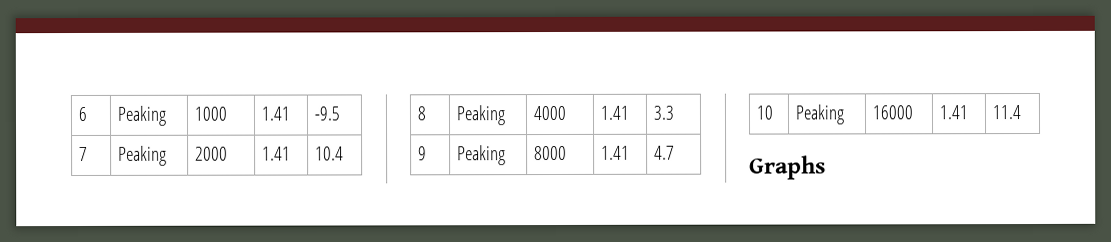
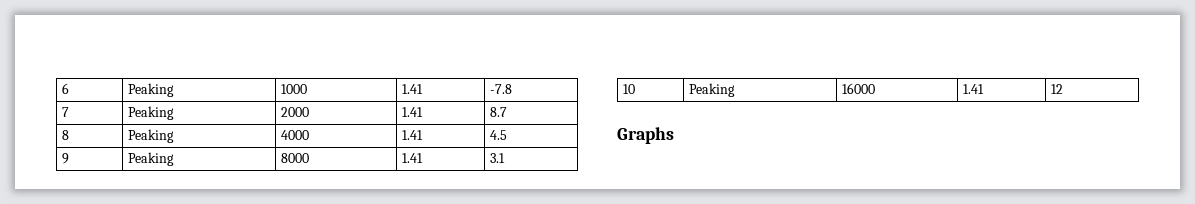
- 6 | Peaking | 1000 | 1.41 | -9.5
+ 6 | Peaking | 1000 | 1.41 | -7.8
- 7 | Peaking | 2000 | 1.41 | 10.4
+ 7 | Peaking | 2000 | 1.41 | 8.7
- 8 | Peaking | 4000 | 1.41 | 3.3
+ 8 | Peaking | 4000 | 1.41 | 4.5
- 9 | Peaking | 8000 | 1.41 | 4.7
+ 9 | Peaking | 8000 | 1.41 | 3.1
- 10 | Peaking | 16000 | 1.41 | 11.4
+ 10 | Peaking | 16000 | 1.41 | 12

